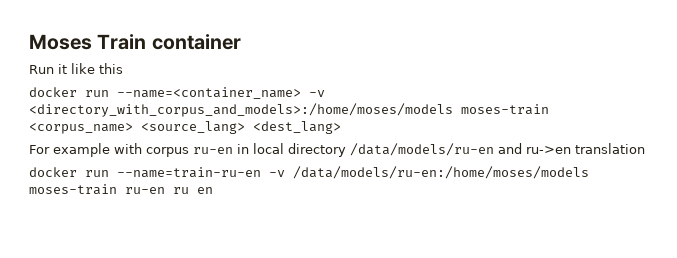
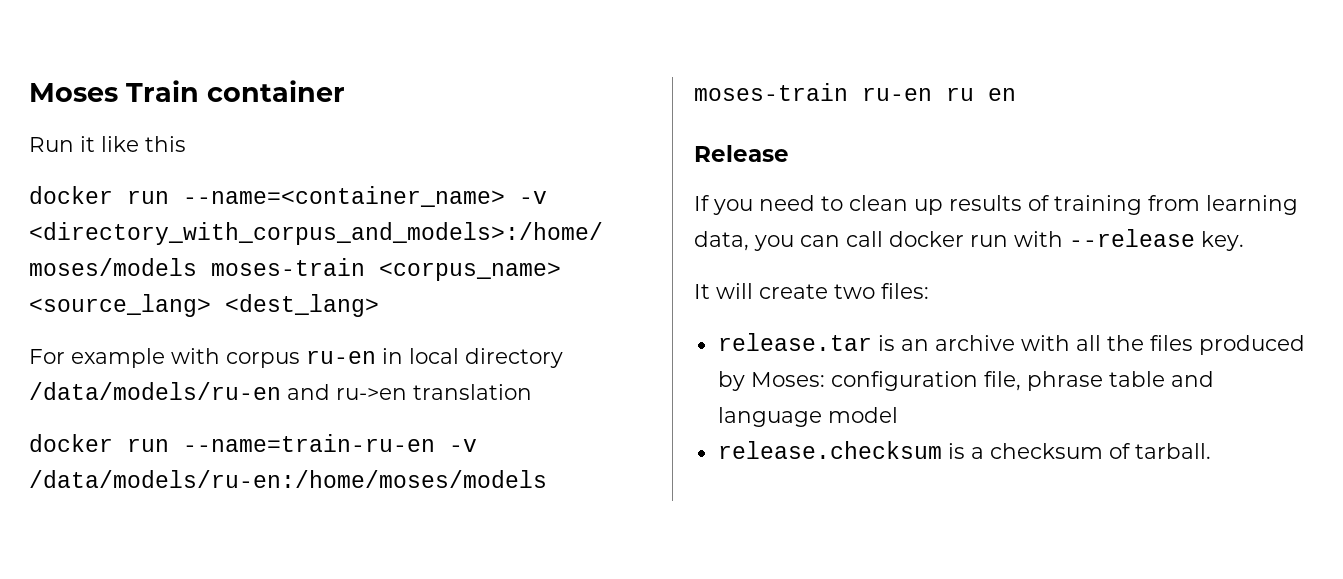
+ Release
+ If you need to clean up results of training from learning data, you can call docker run with --release key.
+ It will create two files:
+ release.tar is an archive with all the files produced by Moses: configuration file, phrase table and language model
+ release.checksum is a checksum of tarball.

